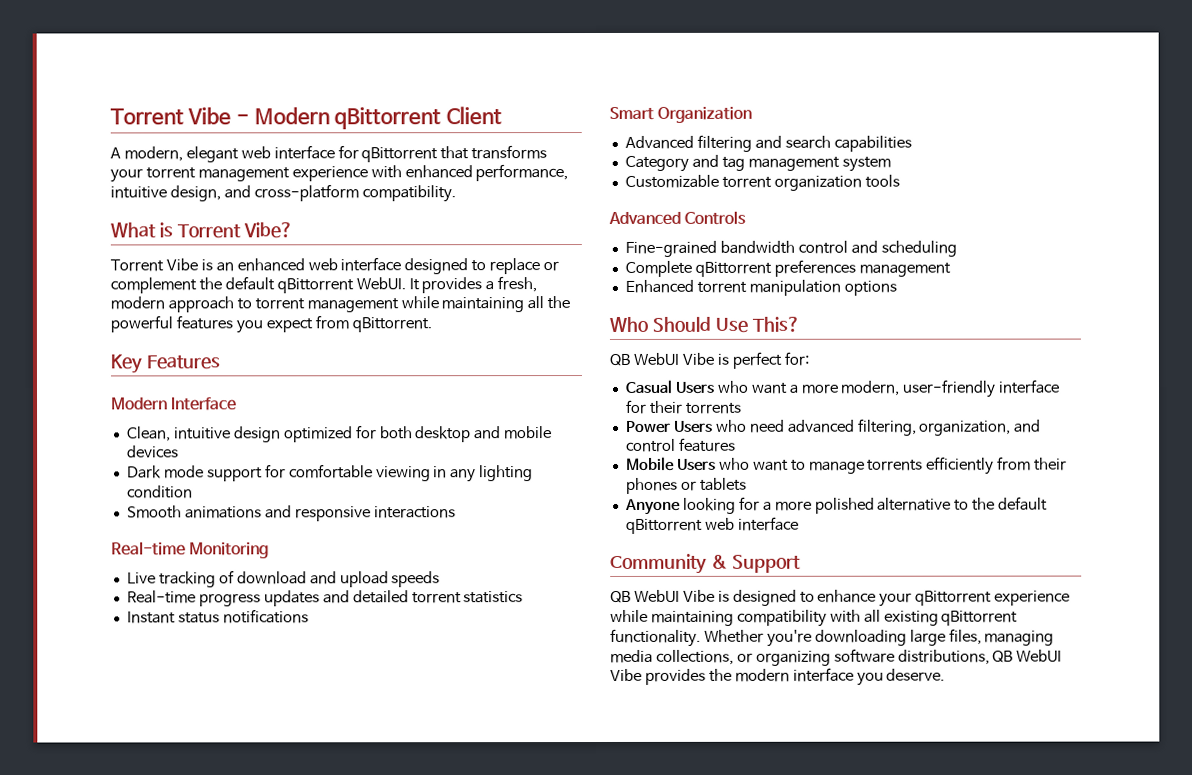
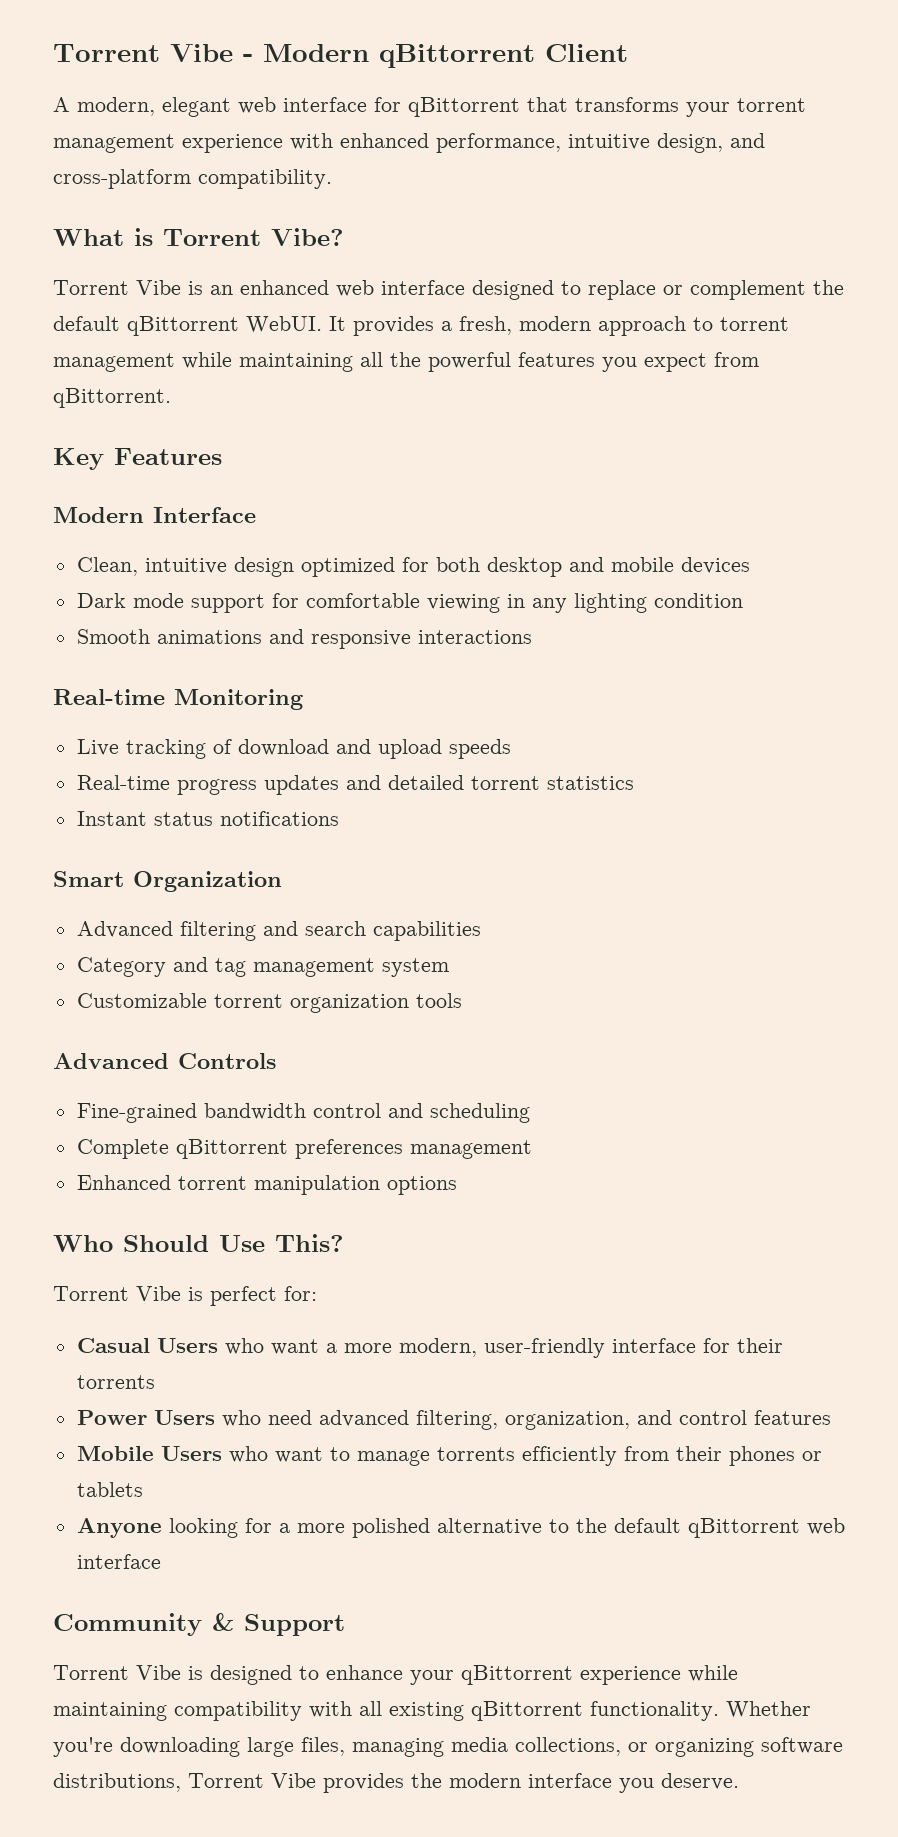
- QB WebUI Vibe is perfect for:
+ Torrent Vibe is perfect for:
- QB WebUI Vibe is designed to enhance your qBittorrent experience while maintaining compatibility with all existing qBittorrent functionality.
+ Torrent Vibe is designed to enhance your qBittorrent experience while maintaining compatibility with all existing qBittorrent functionality.
- Whether you're downloading large files, managing media collections, or organizing software distributions, QB WebUI Vibe provides the modern interface you deserve.
+ Whether you're downloading large files, managing media collections, or organizing software distributions, Torrent Vibe provides the modern interface you deserve.

